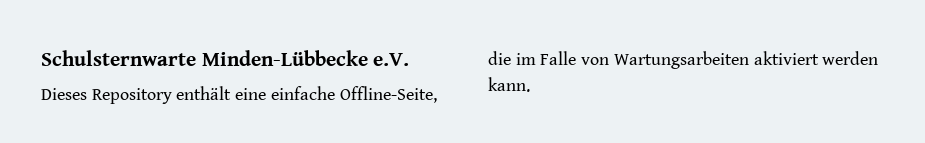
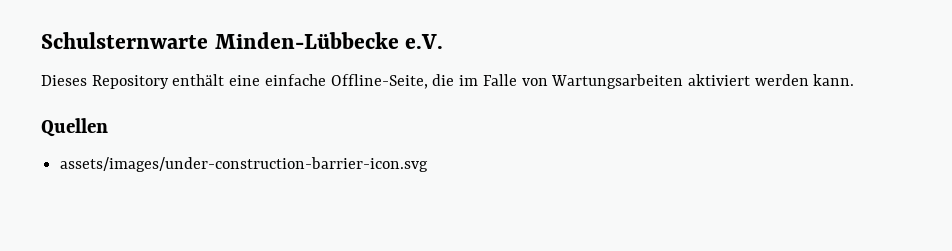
+ Quellen
+ assets/images/under-construction-barrier-icon.svg

